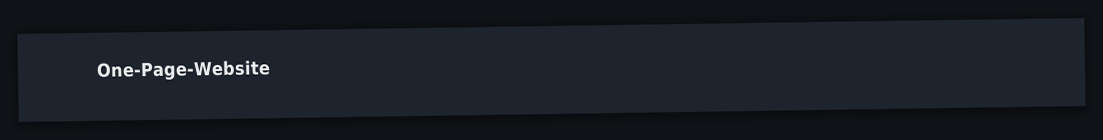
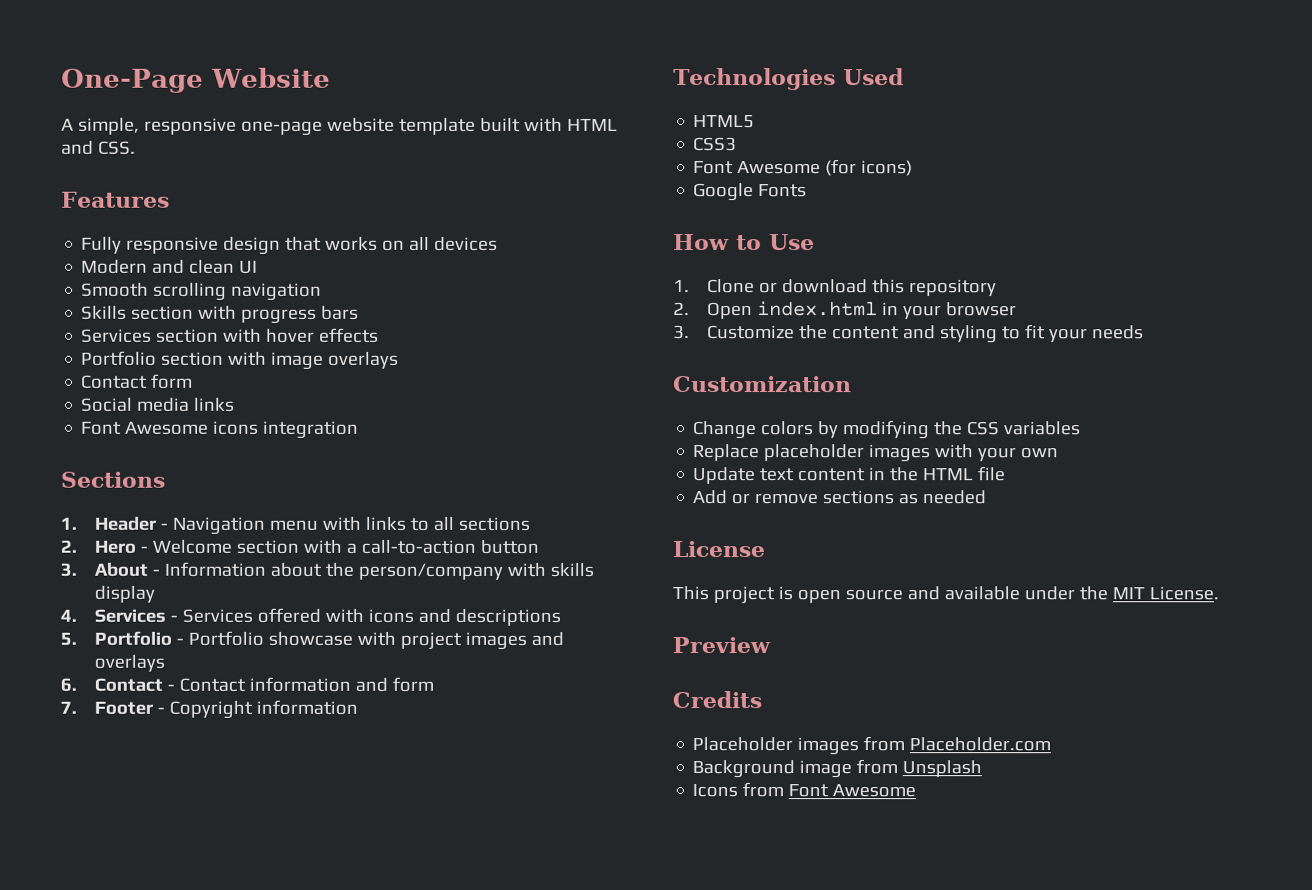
- One-Page-Website
+ One-Page Website
+ A simple, responsive one-page website template built with HTML and CSS.
+ Features
+ Fully responsive design that works on all devices
+ Modern and clean UI
+ Smooth scrolling navigation
+ Skills section with progress bars
+ Services section with hover effects
+ Portfolio section with image overlays
+ Contact form
+ Social media links
+ Font Awesome icons integration
+ Sections
+ 1. Header - Navigation menu with links to all sections
+ 2. Hero - Welcome section with a call-to-action button
+ 3. About - Information about the person/company with skills display
+ 4. Services - Services offered with icons and descriptions
+ 5. Portfolio - Portfolio showcase with project images and overlays
+ 6. Contact - Contact information and form
+ 7. Footer - Copyright information
+ Technologies Used
+ HTML5
+ CSS3
+ Font Awesome (for icons)
+ Google Fonts
+ How to Use
+ 1. Clone or download this repository
+ 2. Open index.html in your browser
+ 3. Customize the content and styling to fit your needs
+ Customization
+ Change colors by modifying the CSS variables
+ Replace placeholder images with your own
+ Update text content in the HTML file
+ Add or remove sections as needed
+ License
+ This project is open source and available under the MIT License.
+ Preview
+ Credits
+ Placeholder images from Placeholder.com
+ Background image from Unsplash
+ Icons from Font Awesome

